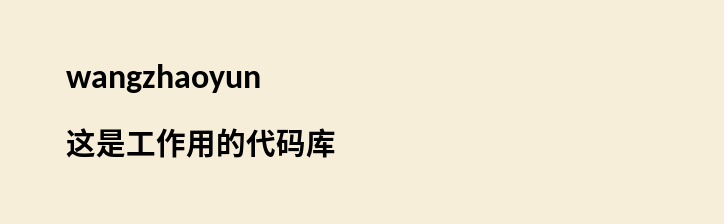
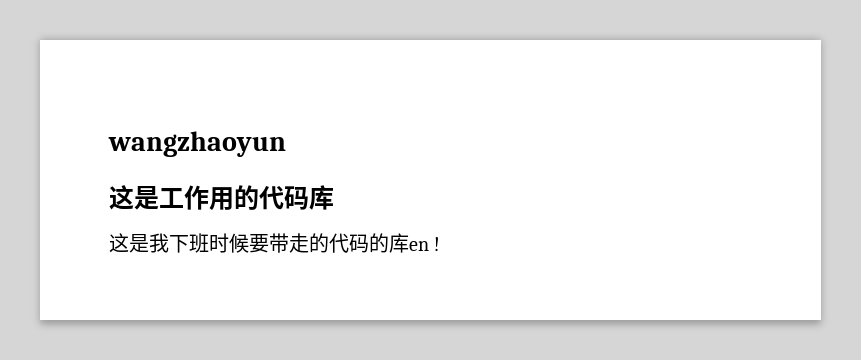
+ 这是我下班时候要带走的代码的库en !

